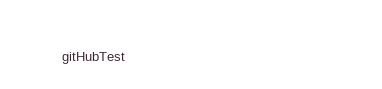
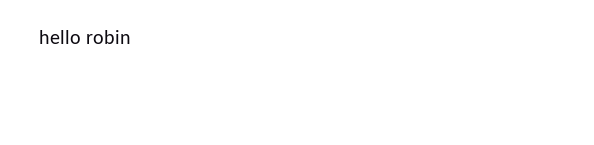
- gitHubTest
+ hello robin

